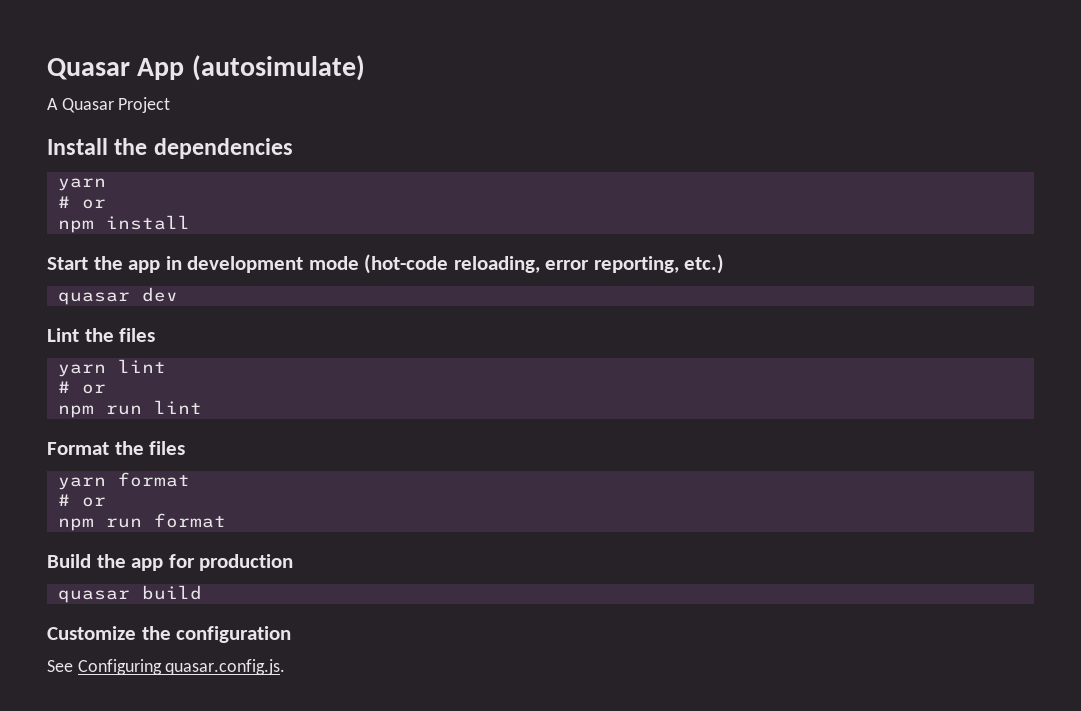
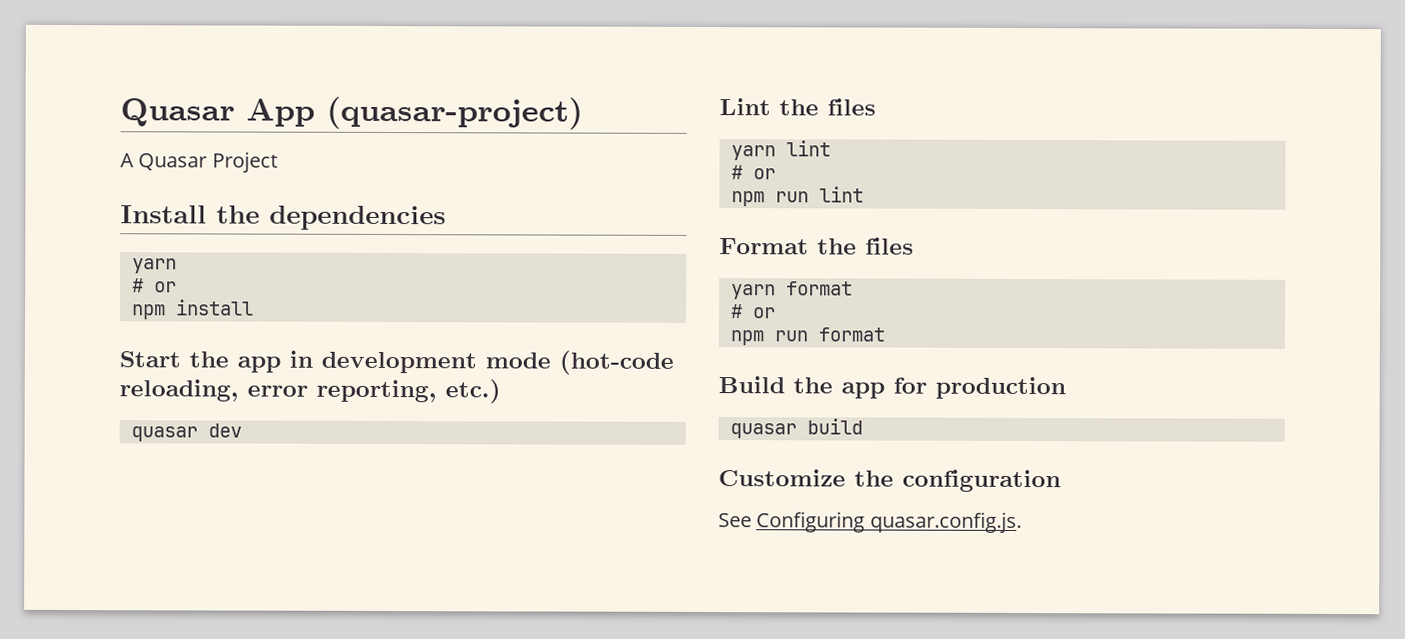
- Quasar App (autosimulate)
+ Quasar App (quasar-project)

